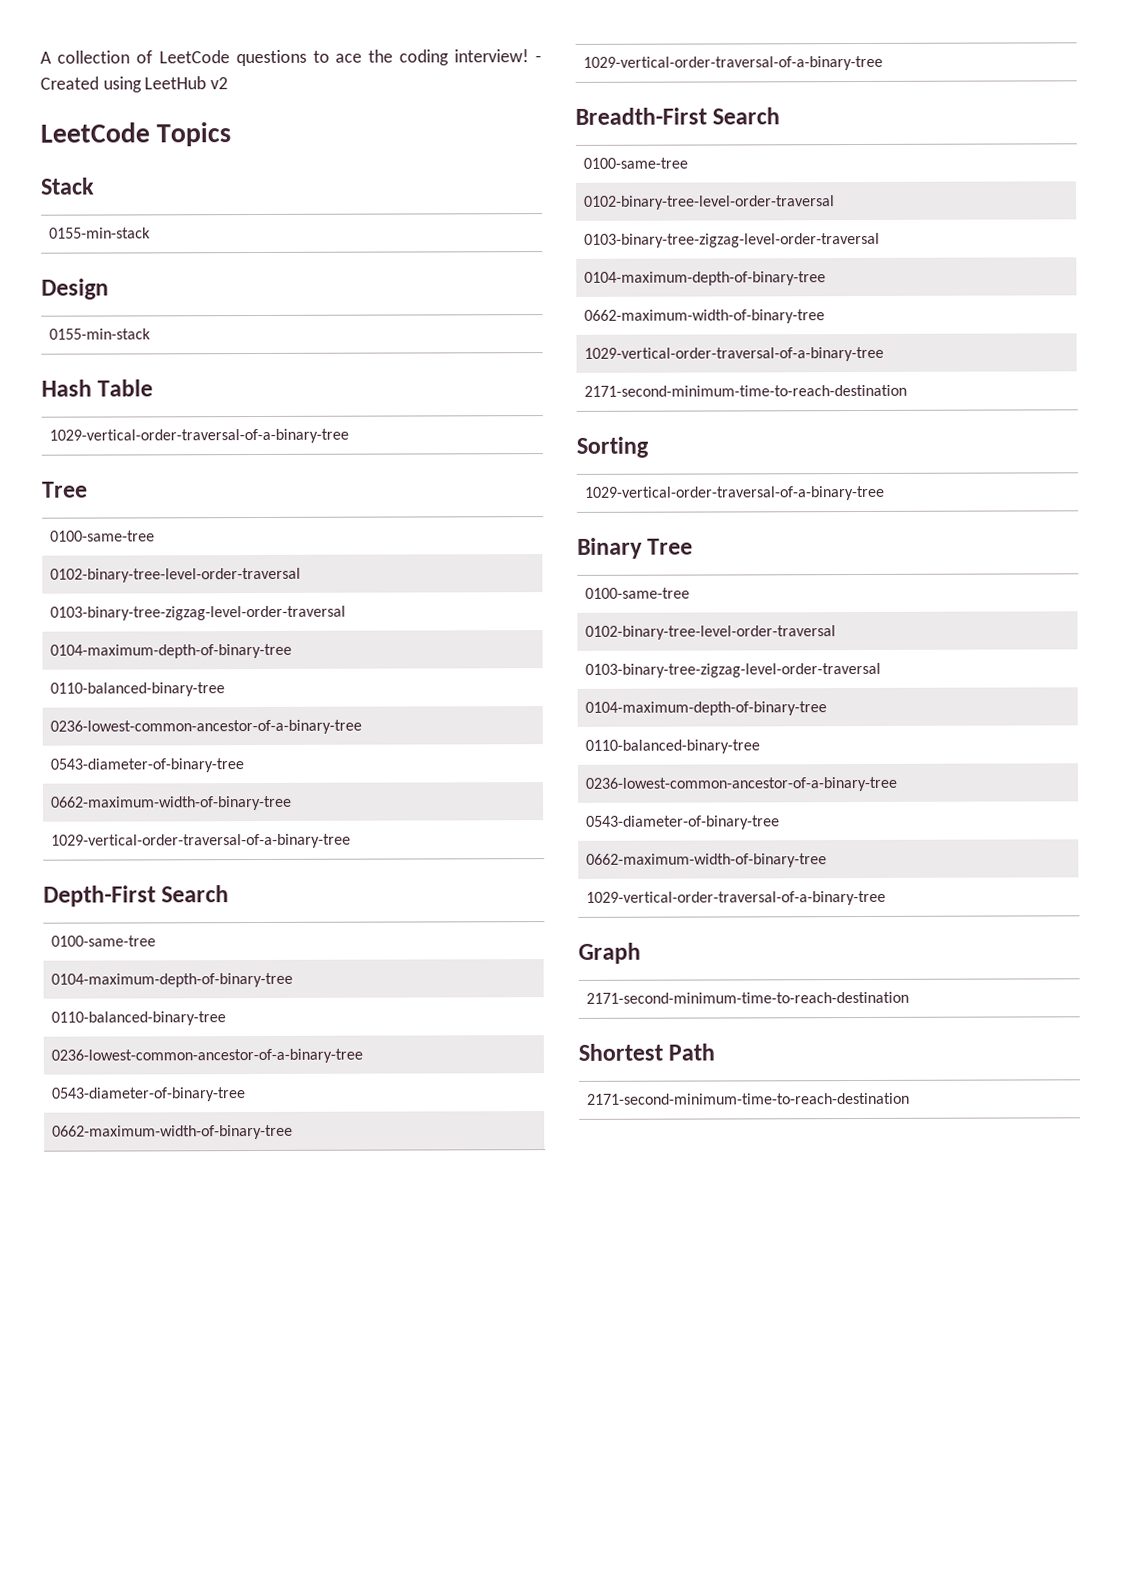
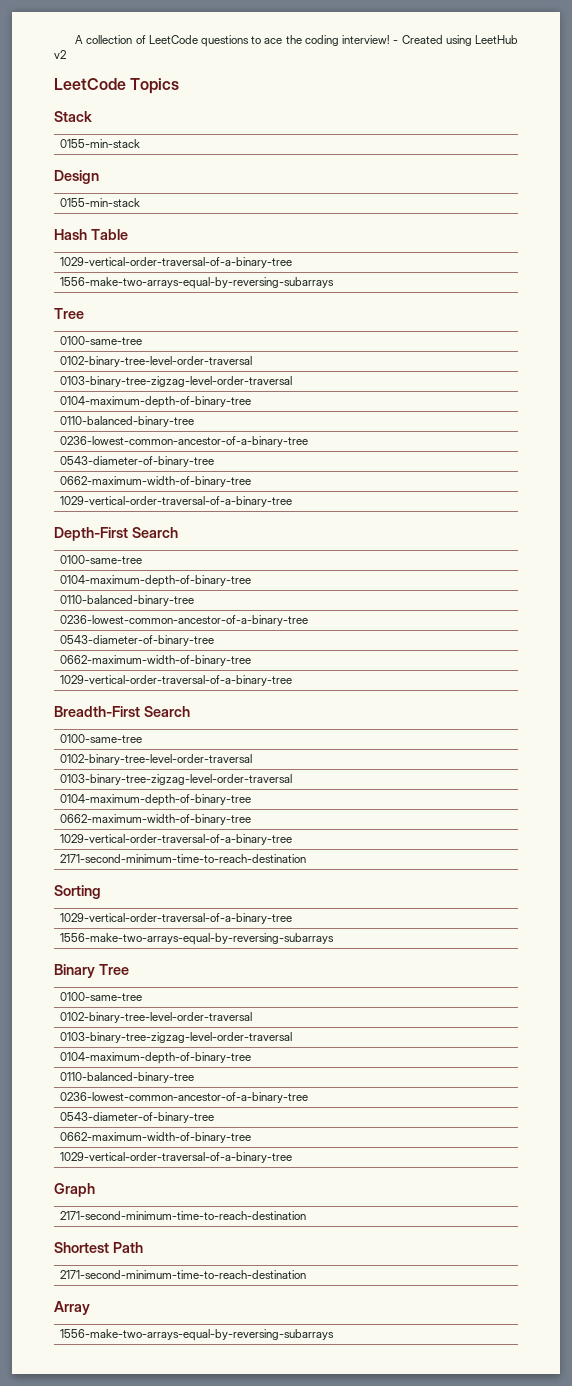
  Hash Table
  1029-vertical-order-traversal-of-a-binary-tree
+ 1556-make-two-arrays-equal-by-reversing-subarrays
  Sorting
  1029-vertical-order-traversal-of-a-binary-tree
+ 1556-make-two-arrays-equal-by-reversing-subarrays
+ Array
+ 1556-make-two-arrays-equal-by-reversing-subarrays

